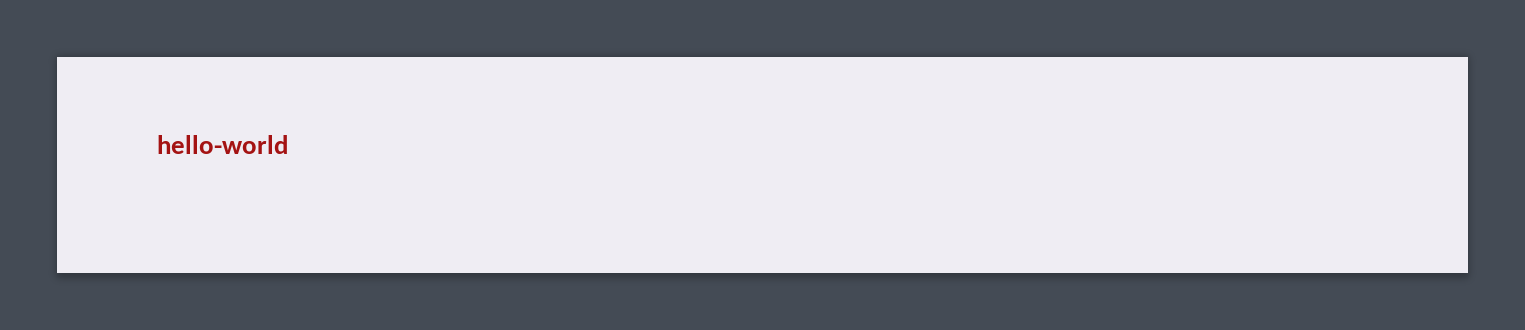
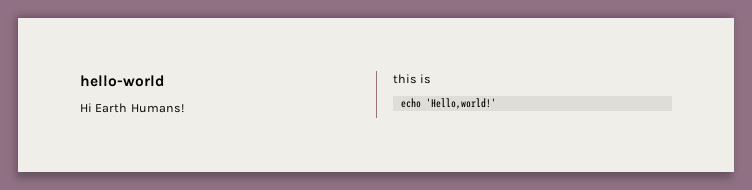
+ Hi Earth Humans!
+ this is
+ echo 'Hello,world!'

